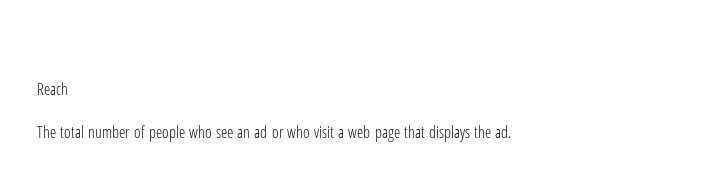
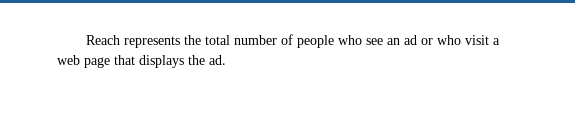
- Reach
- The total number of people who see an ad or who visit a web page that displays the ad.
+ Reach represents the total number of people who see an ad or who visit a web page that displays the ad.

